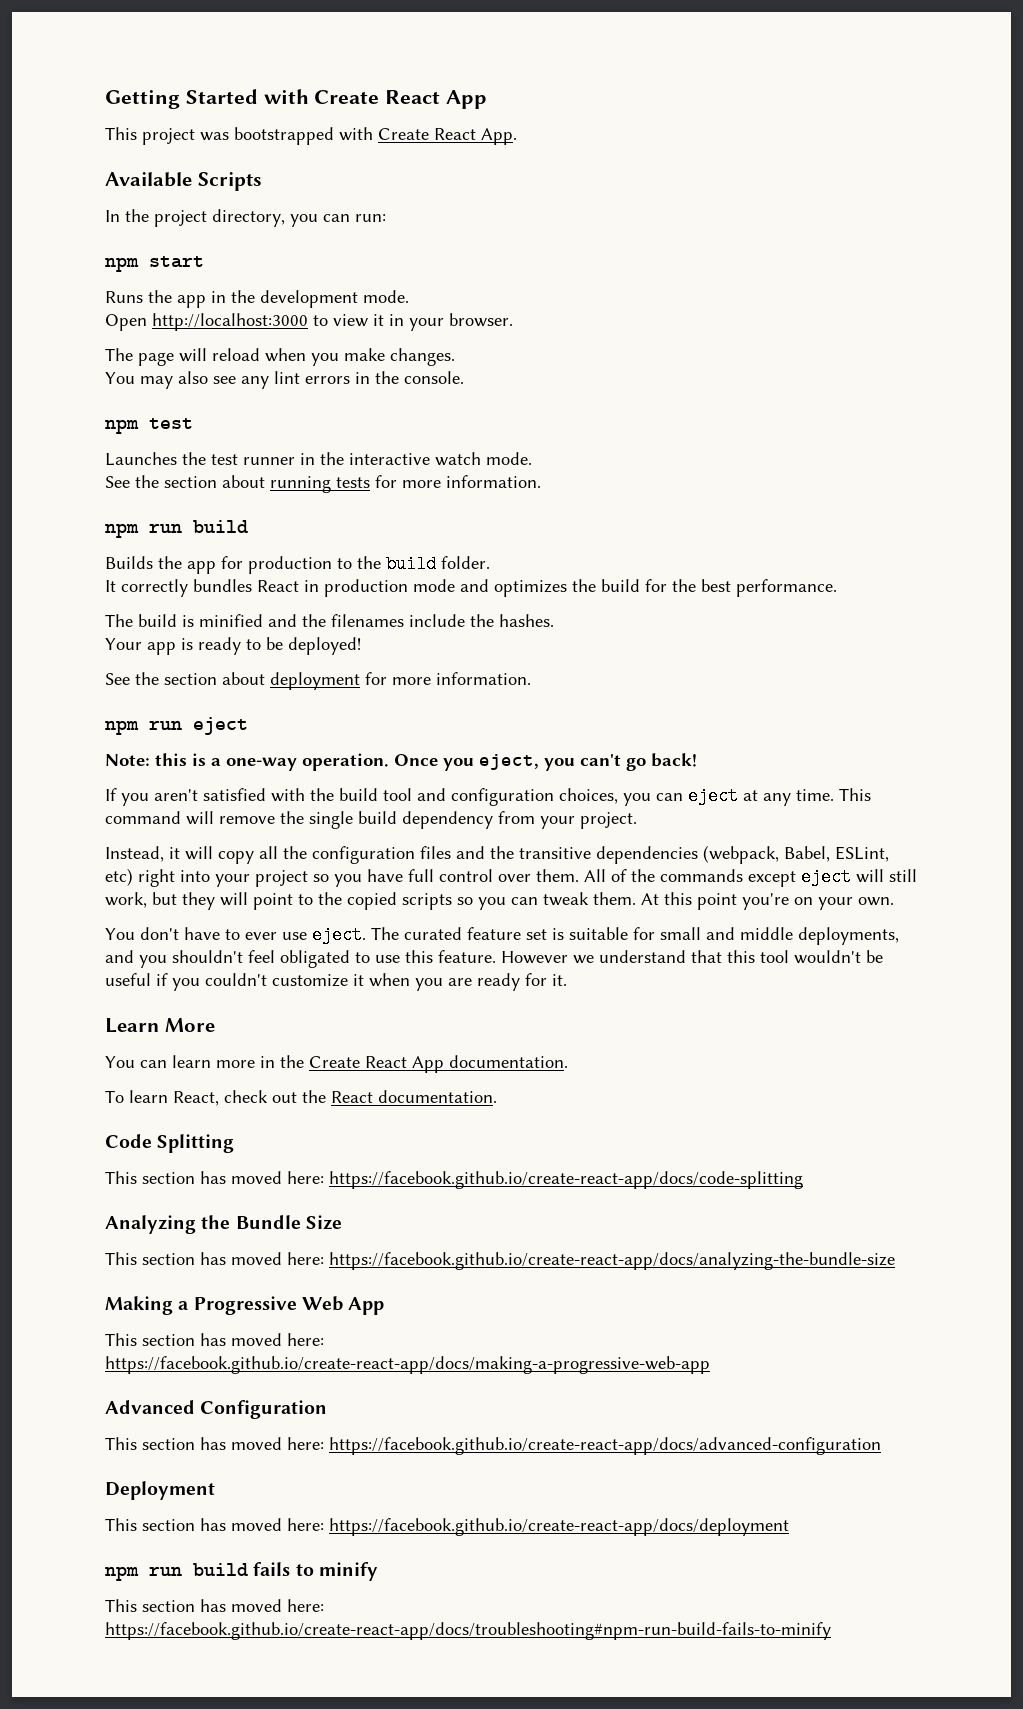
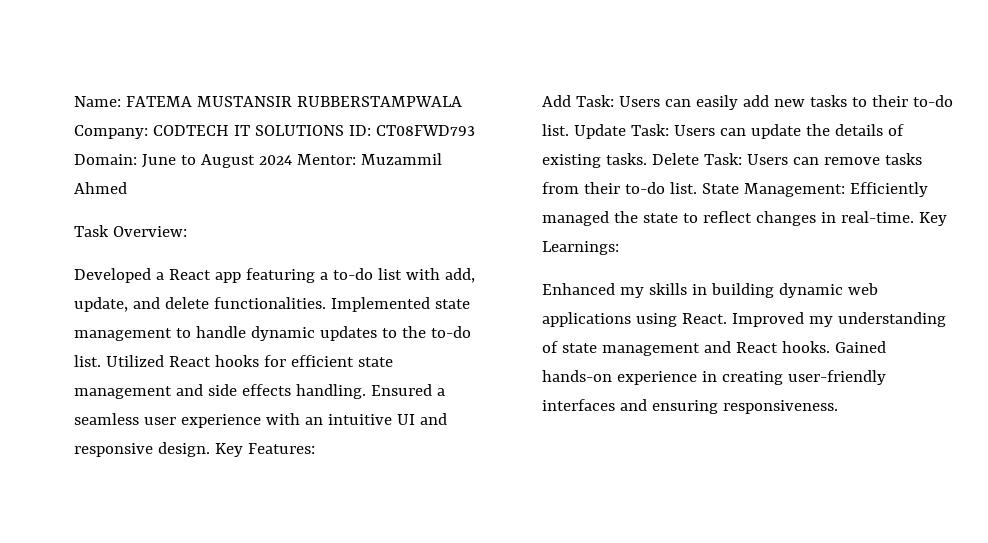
- Getting Started with Create React App
- This project was bootstrapped with Create React App.
- Available Scripts
- In the project directory, you can run:
- npm start
- Runs the app in the development mode.
- Open http://localhost:3000 to view it in your browser.
- The page will reload when you make changes.
- You may also see any lint errors in the console.
- npm test
- Launches the test runner in the interactive watch mode.
- See the section about running tests for more information.
- npm run build
- Builds the app for production to the build folder.
- It correctly bundles React in production mode and optimizes the build for the best performance.
- The build is minified and the filenames include the hashes.
- Your app is ready to be deployed!
- See the section about deployment for more information.
- npm run eject
- Note: this is a one-way operation. Once you eject, you can't go back!
- If you aren't satisfied with the build tool and configuration choices, you can eject at any time. This command will remove the single build dependency from your project.
- Instead, it will copy all the configuration files and the transitive dependencies (webpack, Babel, ESLint, etc) right into your project so you have full control over them. All of the commands except eject will still work, but they will point to the copied scripts so you can tweak them. At this point you're on your own.
- You don't have to ever use eject. The curated feature set is suitable for small and middle deployments, and you shouldn't feel obligated to use this feature. However we understand that this tool wouldn't be useful if you couldn't customize it when you are ready for it.
- Learn More
- You can learn more in the Create React App documentation.
- To learn React, check out the React documentation.
- Code Splitting
- This section has moved here: https://facebook.github.io/create-react-app/docs/code-splitting
- Analyzing the Bundle Size
- This section has moved here: https://facebook.github.io/create-react-app/docs/analyzing-the-bundle-size
- Making a Progressive Web App
- This section has moved here: https://facebook.github.io/create-react-app/docs/making-a-progressive-web-app
- Advanced Configuration
- This section has moved here: https://facebook.github.io/create-react-app/docs/advanced-configuration
- Deployment
- This section has moved here: https://facebook.github.io/create-react-app/docs/deployment
- npm run build fails to minify
- This section has moved here: https://facebook.github.io/create-react-app/docs/troubleshooting#npm-run-build-fails-to-minify
+ Name: FATEMA MUSTANSIR RUBBERSTAMPWALA Company: CODTECH IT SOLUTIONS ID: CT08FWD793 Domain: June to August 2024 Mentor: Muzammil Ahmed
+ Task Overview:
+ Developed a React app featuring a to-do list with add, update, and delete functionalities. Implemented state management to handle dynamic updates to the to-do list. Utilized React hooks for efficient state management and side effects handling. Ensured a seamless user experience with an intuitive UI and responsive design. Key Features:
+ Add Task: Users can easily add new tasks to their to-do list. Update Task: Users can update the details of existing tasks. Delete Task: Users can remove tasks from their to-do list. State Management: Efficiently managed the state to reflect changes in real-time. Key Learnings:
+ Enhanced my skills in building dynamic web applications using React. Improved my understanding of state management and React hooks. Gained hands-on experience in creating user-friendly interfaces and ensuring responsiveness.

